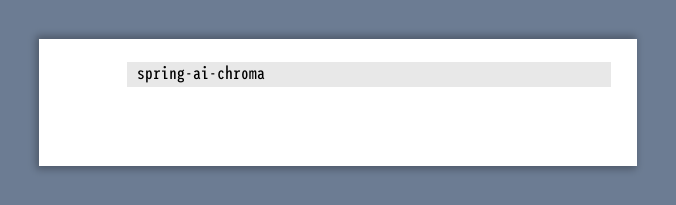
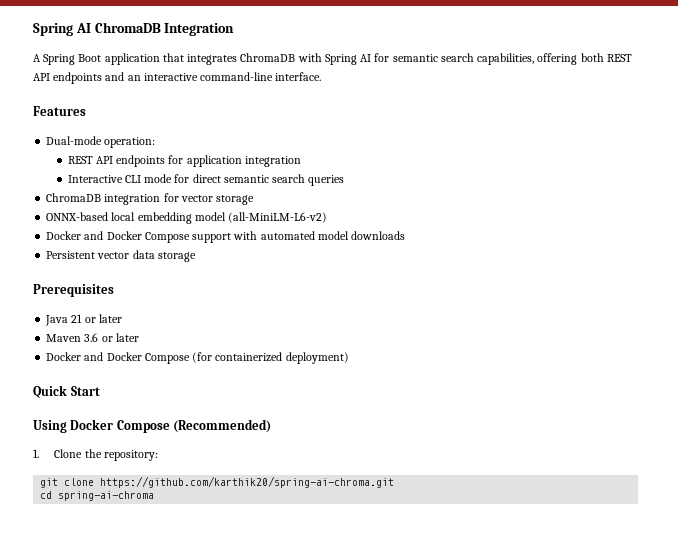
- spring-ai-chroma
+ Spring AI ChromaDB Integration
+ A Spring Boot application that integrates ChromaDB with Spring AI for semantic search capabilities, offering both REST API endpoints and an interactive command-line interface.
+ Features
+ Dual-mode operation:
+ REST API endpoints for application integration
+ Interactive CLI mode for direct semantic search queries
+ ChromaDB integration for vector storage
+ ONNX-based local embedding model (all-MiniLM-L6-v2)
+ Docker and Docker Compose support with automated model downloads
+ Persistent vector data storage
+ Prerequisites
+ Java 21 or later
+ Maven 3.6 or later
+ Docker and Docker Compose (for containerized deployment)
+ Quick Start
+ Using Docker Compose (Recommended)
+ 1. Clone the repository:
+ git clone https://github.com/karthik20/spring-ai-chroma.git
+ cd spring-ai-chroma

